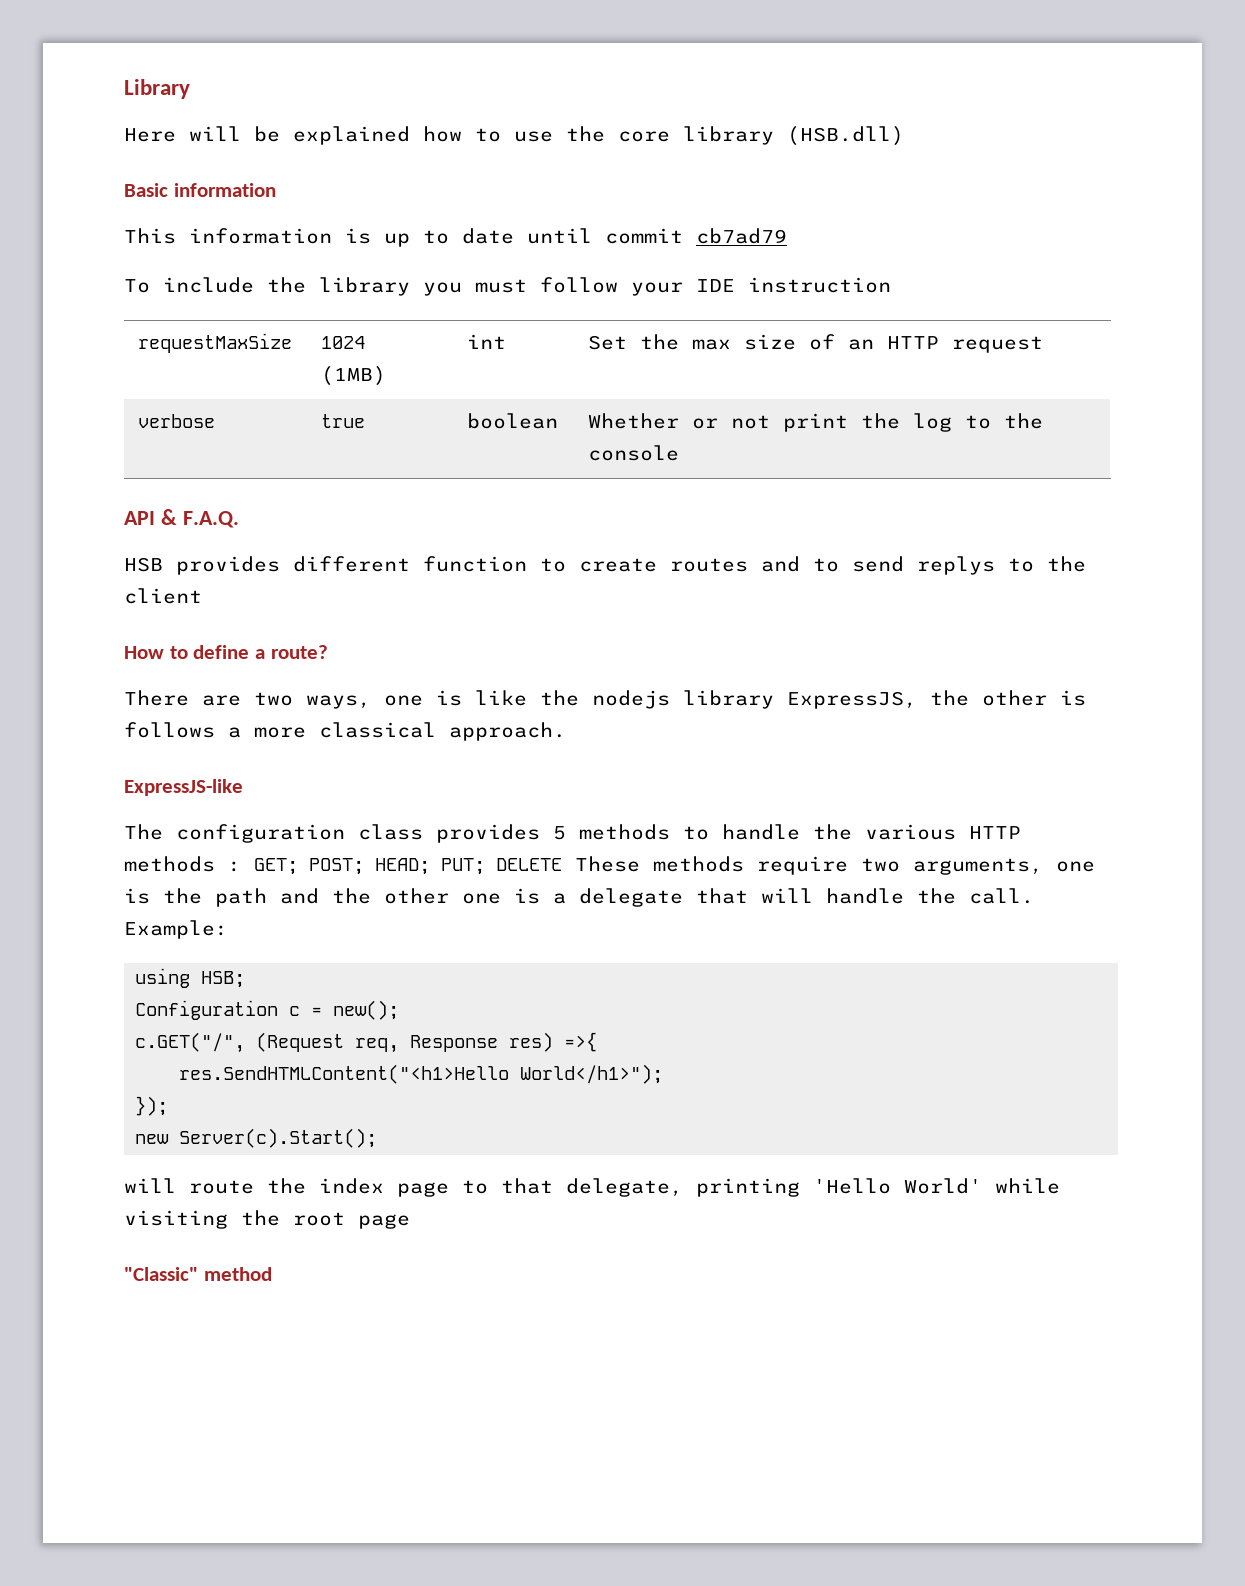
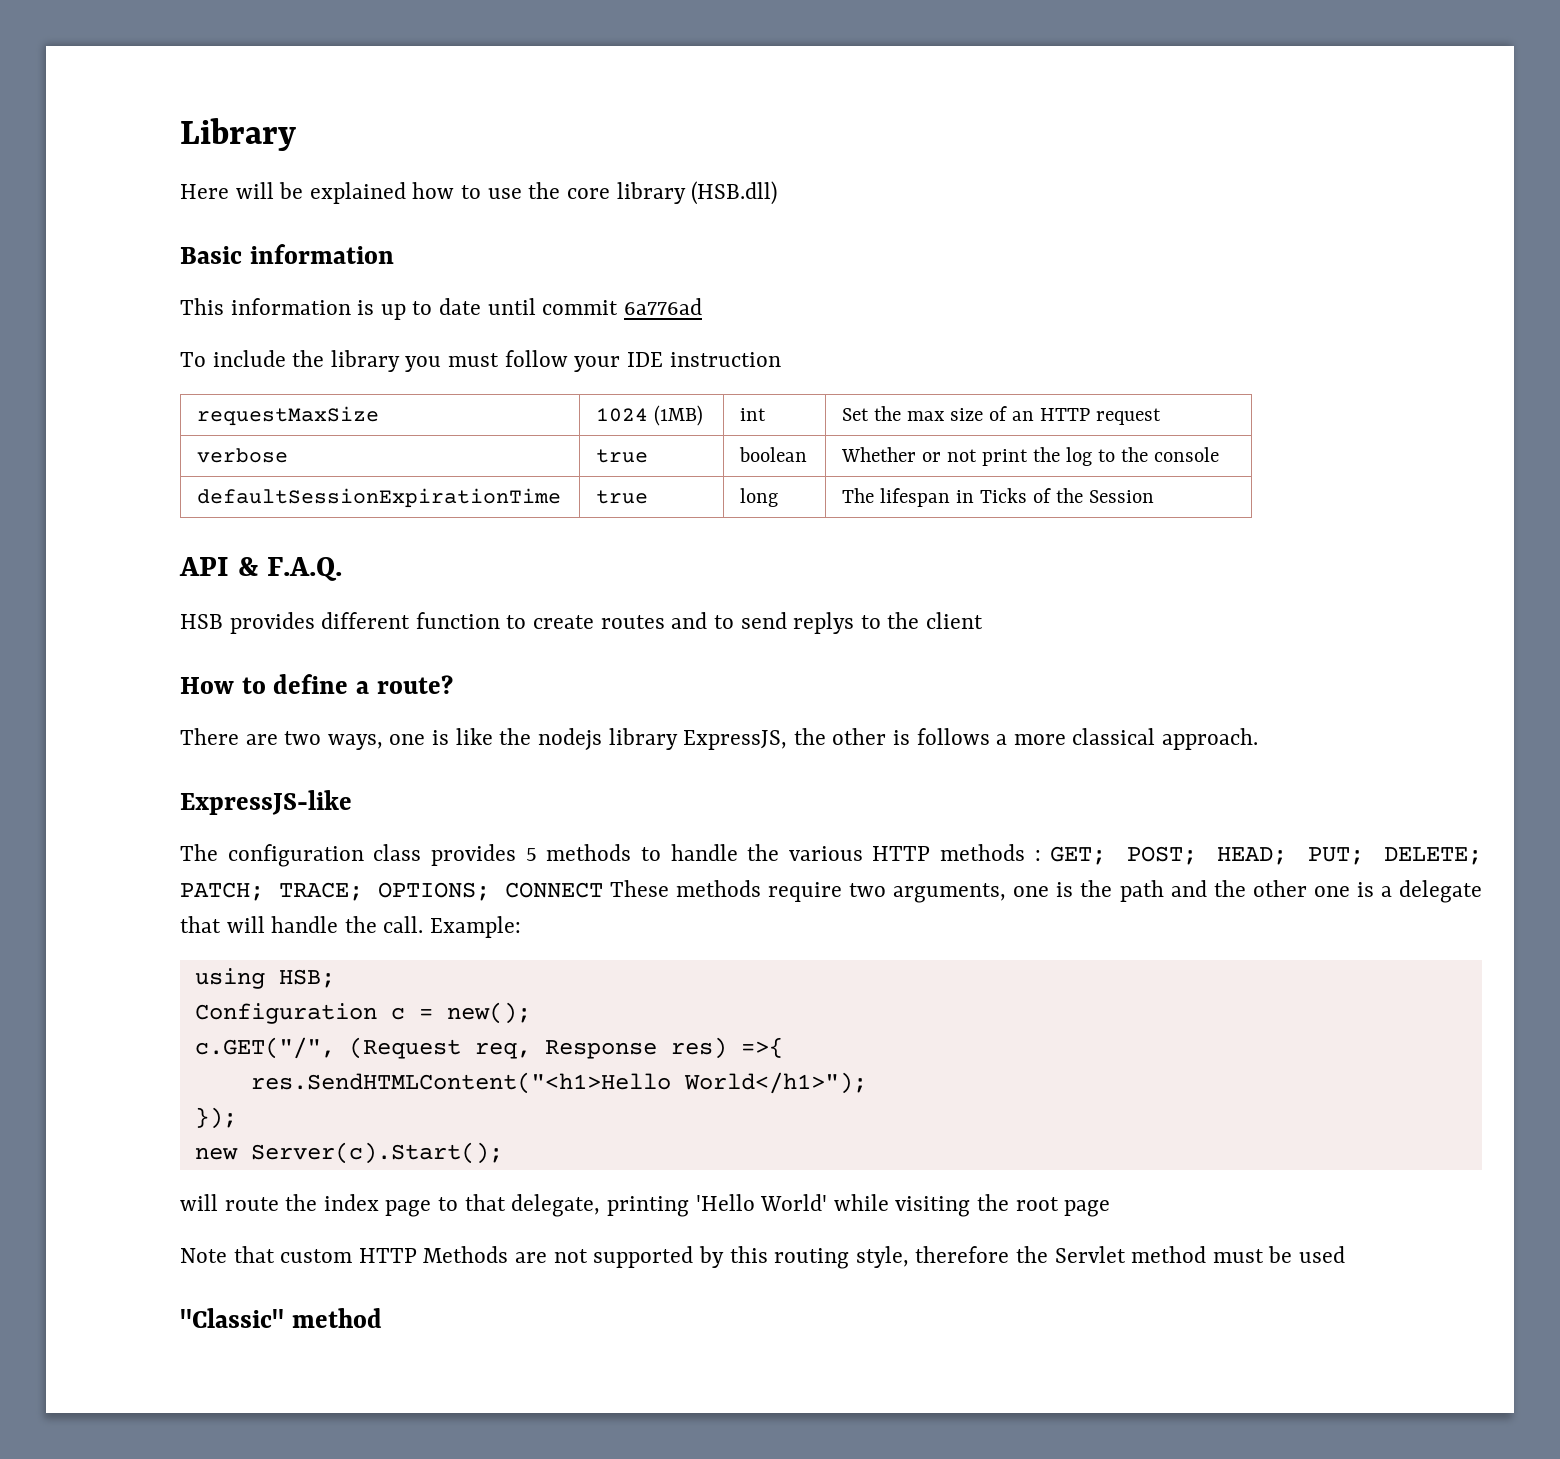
- This information is up to date until commit cb7ad79
+ This information is up to date until commit 6a776ad
+ defaultSessionExpirationTime | true | long | The lifespan in Ticks of the Session
- The configuration class provides 5 methods to handle the various HTTP methods : GET; POST; HEAD; PUT; DELETE These methods require two arguments, one is the path and the other one is a delegate that will handle the call.
+ The configuration class provides 5 methods to handle the various HTTP methods : GET; POST; HEAD; PUT; DELETE; PATCH; TRACE; OPTIONS; CONNECT These methods require two arguments, one is the path and the other one is a delegate that will handle the call.
+ Note that custom HTTP Methods are not supported by this routing style, therefore the Servlet method must be used

